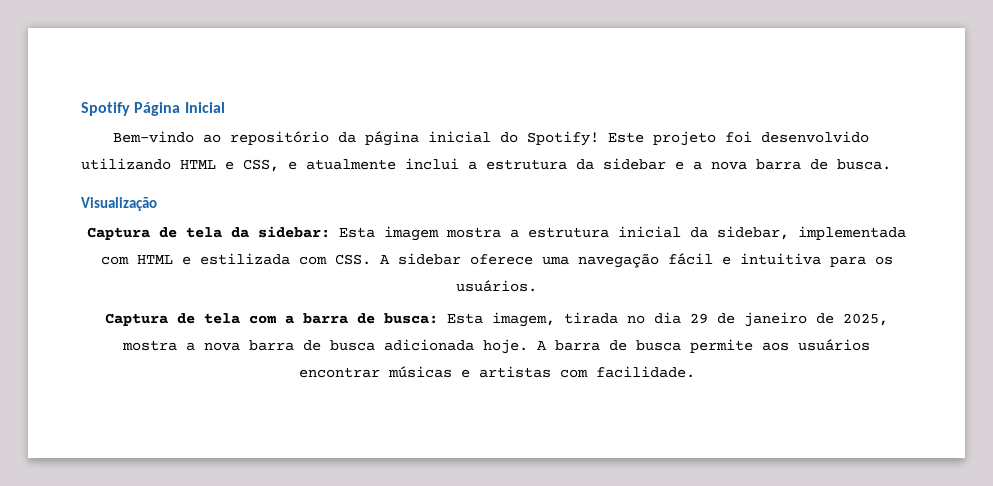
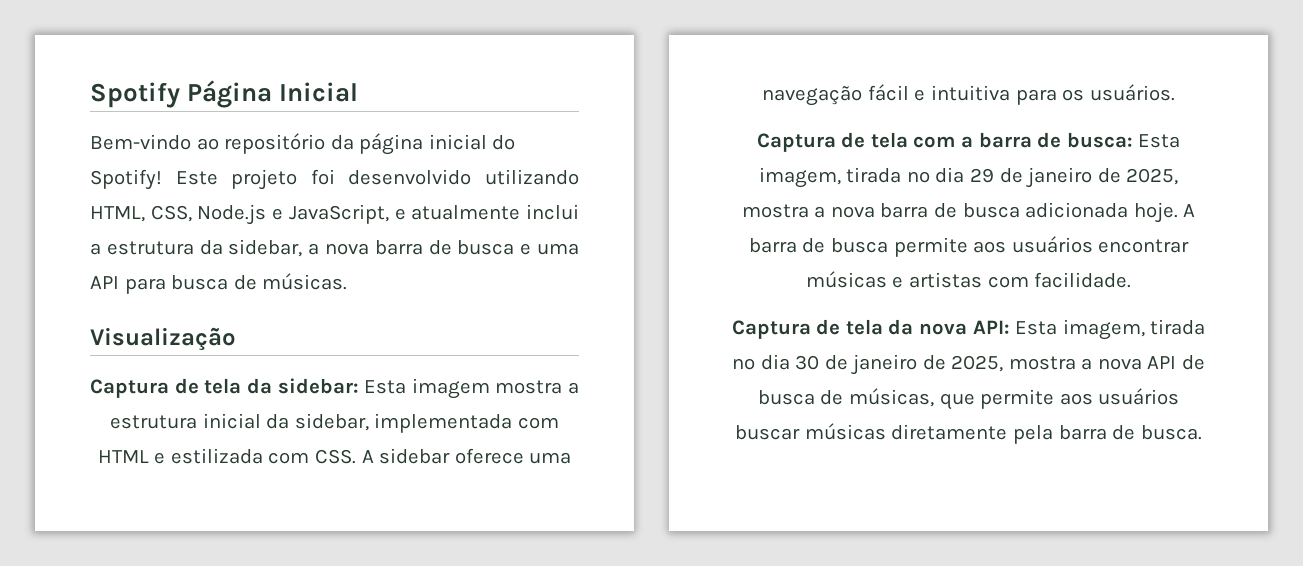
- Este projeto foi desenvolvido utilizando HTML e CSS, e atualmente inclui a estrutura da sidebar e a nova barra de busca.
+ Este projeto foi desenvolvido utilizando HTML, CSS, Node.js e JavaScript, e atualmente inclui a estrutura da sidebar, a nova barra de busca e uma API para busca de músicas.
+ Captura de tela da nova API: Esta imagem, tirada no dia 30 de janeiro de 2025, mostra a nova API de busca de músicas, que permite aos usuários buscar músicas diretamente pela barra de busca.

